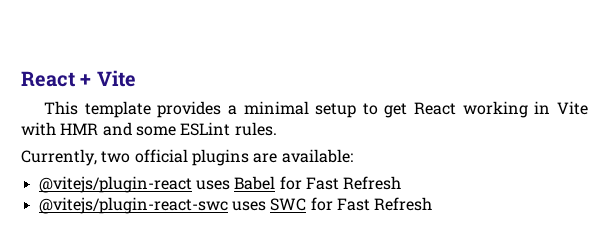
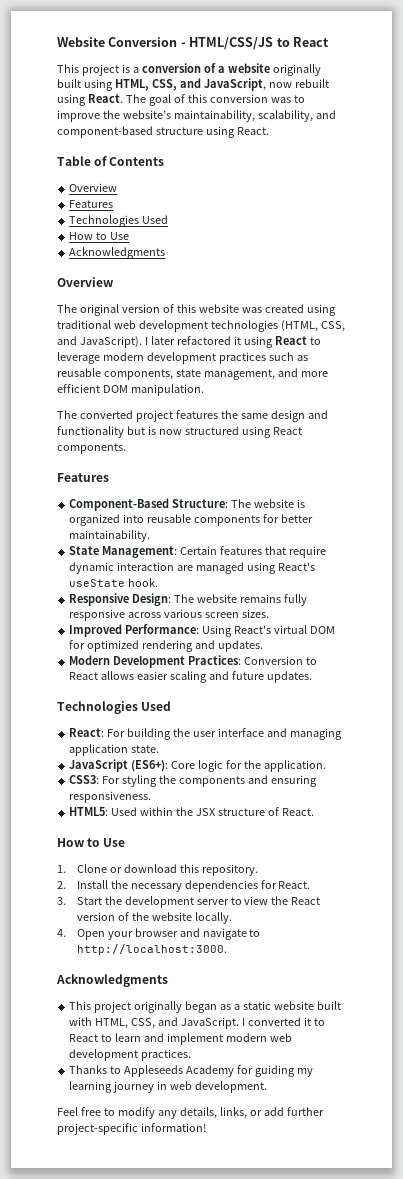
- React + Vite
- This template provides a minimal setup to get React working in Vite with HMR and some ESLint rules.
- Currently, two official plugins are available:
- @vitejs/plugin-react uses Babel for Fast Refresh
- @vitejs/plugin-react-swc uses SWC for Fast Refresh
+ Website Conversion - HTML/CSS/JS to React
+ This project is a conversion of a website originally built using HTML, CSS, and JavaScript, now rebuilt using React. The goal of this conversion was to improve the website’s maintainability, scalability, and component-based structure using React.
+ Table of Contents
+ Overview
+ Features
+ Technologies Used
+ How to Use
+ Acknowledgments
+ Overview
+ The original version of this website was created using traditional web development technologies (HTML, CSS, and JavaScript). I later refactored it using React to leverage modern development practices such as reusable components, state management, and more efficient DOM manipulation.
+ The converted project features the same design and functionality but is now structured using React components.
+ Features
+ Component-Based Structure: The website is organized into reusable components for better maintainability.
+ State Management: Certain features that require dynamic interaction are managed using React's useState hook.
+ Responsive Design: The website remains fully responsive across various screen sizes.
+ Improved Performance: Using React's virtual DOM for optimized rendering and updates.
+ Modern Development Practices: Conversion to React allows easier scaling and future updates.
+ Technologies Used
+ React: For building the user interface and managing application state.
+ JavaScript (ES6+): Core logic for the application.
+ CSS3: For styling the components and ensuring responsiveness.
+ HTML5: Used within the JSX structure of React.
+ How to Use
+ 1. Clone or download this repository.
+ 2. Install the necessary dependencies for React.
+ 3. Start the development server to view the React version of the website locally.
+ 4. Open your browser and navigate to http://localhost:3000.
+ Acknowledgments
+ This project originally began as a static website built with HTML, CSS, and JavaScript. I converted it to React to learn and implement modern web development practices.
+ Thanks to Appleseeds Academy for guiding my learning journey in web development.
+ Feel free to modify any details, links, or add further project-specific information!

